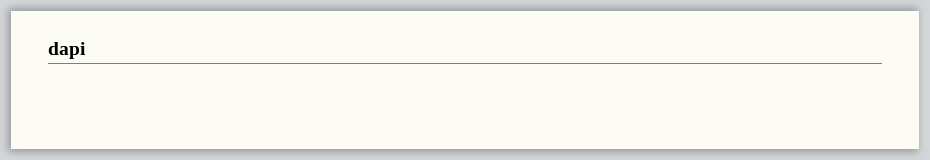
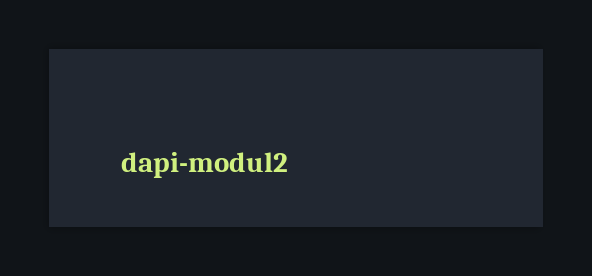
- dapi
+ dapi-modul2

